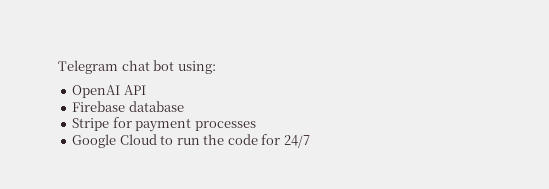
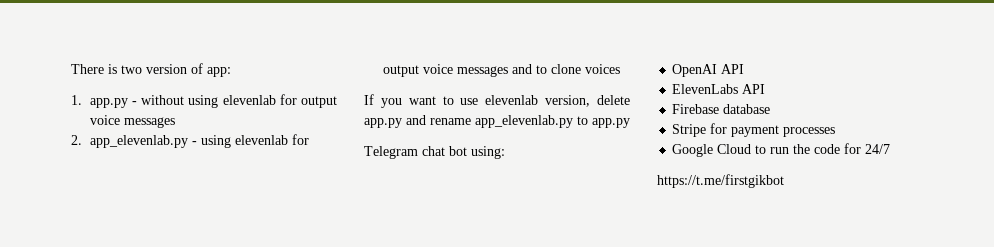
+ There is two version of app:
+ 1. app.py - without using elevenlab for output voice messages
+ 2. app_elevenlab.py - using elevenlab for output voice messages and to clone voices
+ If you want to use elevenlab version, delete app.py and rename app_elevenlab.py to app.py
+ ElevenLabs API
+ https://t.me/firstgikbot

